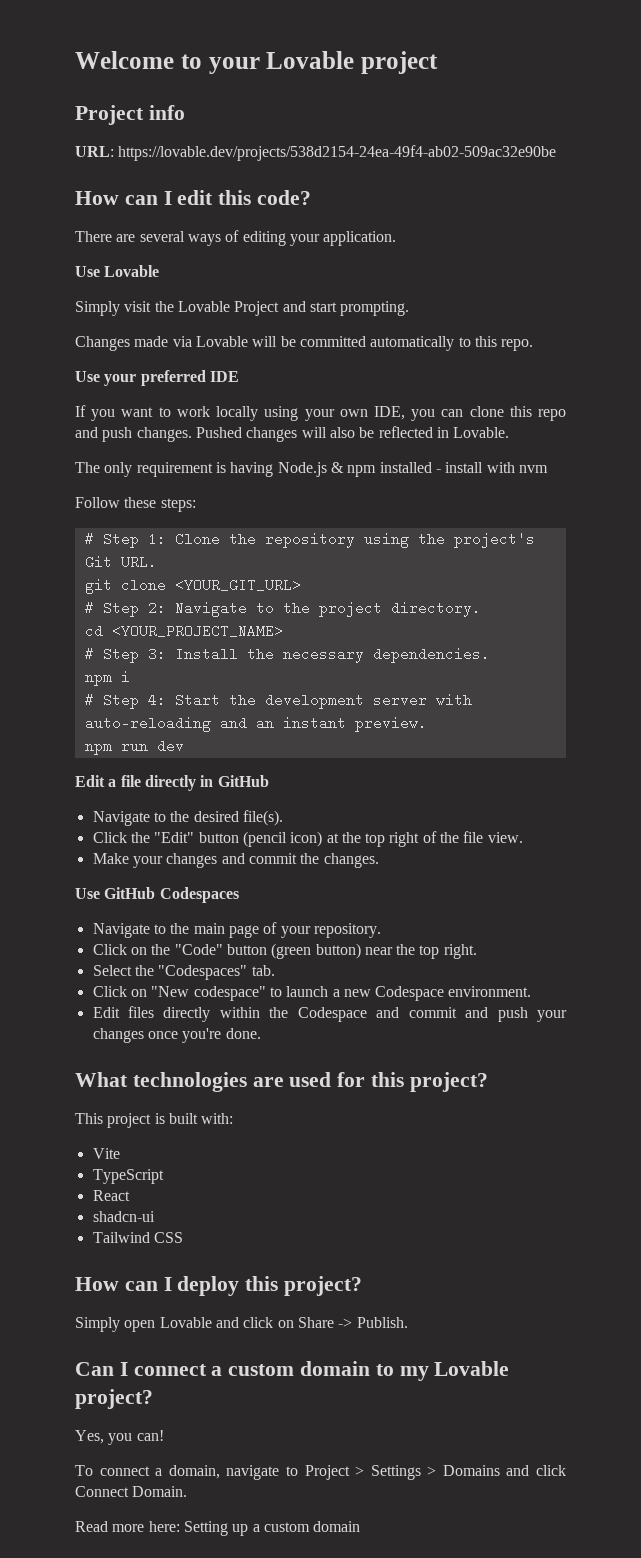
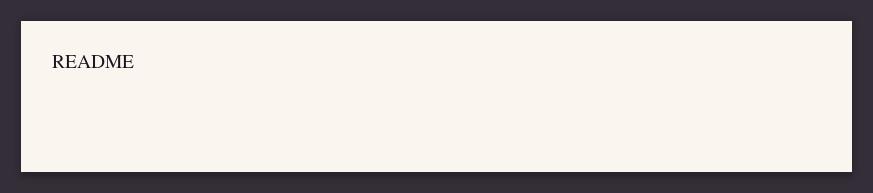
- Welcome to your Lovable project
- Project info
- URL: https://lovable.dev/projects/538d2154-24ea-49f4-ab02-509ac32e90be
- How can I edit this code?
- There are several ways of editing your application.
- Use Lovable
- Simply visit the Lovable Project and start prompting.
- Changes made via Lovable will be committed automatically to this repo.
- Use your preferred IDE
- If you want to work locally using your own IDE, you can clone this repo and push changes. Pushed changes will also be reflected in Lovable.
- The only requirement is having Node.js & npm installed - install with nvm
- Follow these steps:
- # Step 1: Clone the repository using the project's Git URL.
- git clone <YOUR_GIT_URL>
- # Step 2: Navigate to the project directory.
- cd <YOUR_PROJECT_NAME>
- # Step 3: Install the necessary dependencies.
- npm i
- # Step 4: Start the development server with auto-reloading and an instant preview.
- npm run dev
- Edit a file directly in GitHub
- Navigate to the desired file(s).
- Click the "Edit" button (pencil icon) at the top right of the file view.
- Make your changes and commit the changes.
- Use GitHub Codespaces
- Navigate to the main page of your repository.
- Click on the "Code" button (green button) near the top right.
- Select the "Codespaces" tab.
- Click on "New codespace" to launch a new Codespace environment.
- Edit files directly within the Codespace and commit and push your changes once you're done.
- What technologies are used for this project?
- This project is built with:
- Vite
- TypeScript
- React
- shadcn-ui
- Tailwind CSS
- How can I deploy this project?
- Simply open Lovable and click on Share -> Publish.
- Can I connect a custom domain to my Lovable project?
- Yes, you can!
- To connect a domain, navigate to Project > Settings > Domains and click Connect Domain.
- Read more here: Setting up a custom domain
+ README

